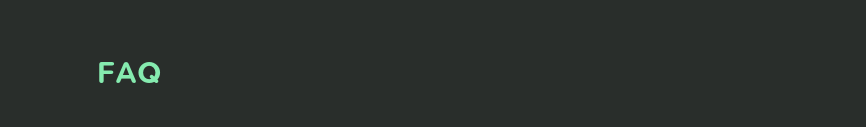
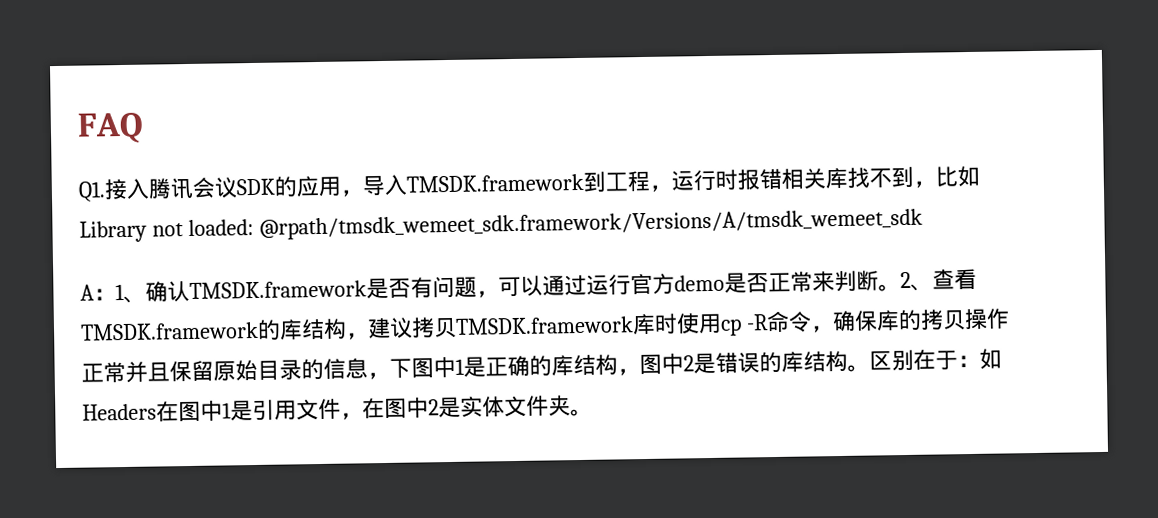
+ Q1.接入腾讯会议SDK的应用，导入TMSDK.framework到工程，运行时报错相关库找不到，比如Library not loaded: @rpath/tmsdk_wemeet_sdk.framework/Versions/A/tmsdk_wemeet_sdk
+ A：1、确认TMSDK.framework是否有问题，可以通过运行官方demo是否正常来判断。2、查看TMSDK.framework的库结构，建议拷贝TMSDK.framework库时使用cp -R命令，确保库的拷贝操作正常并且保留原始目录的信息，下图中1是正确的库结构，图中2是错误的库结构。区别在于：如Headers在图中1是引用文件，在图中2是实体文件夹。

